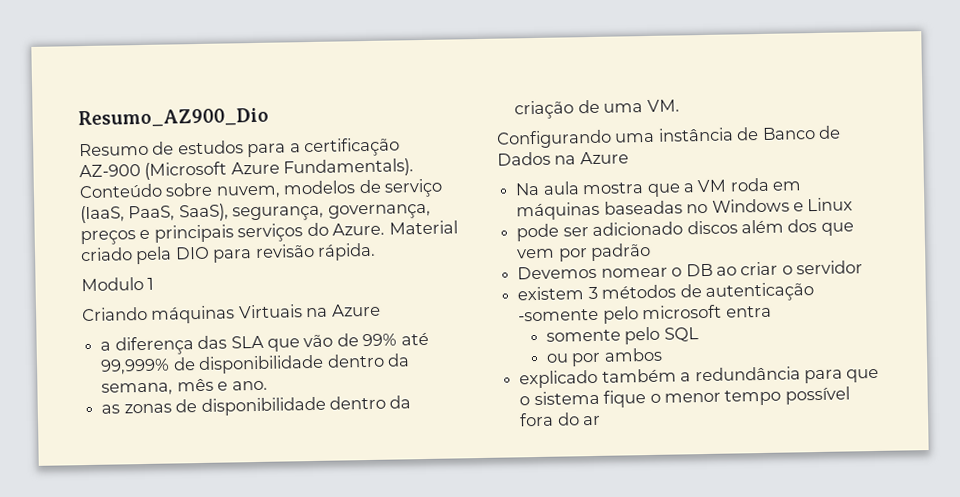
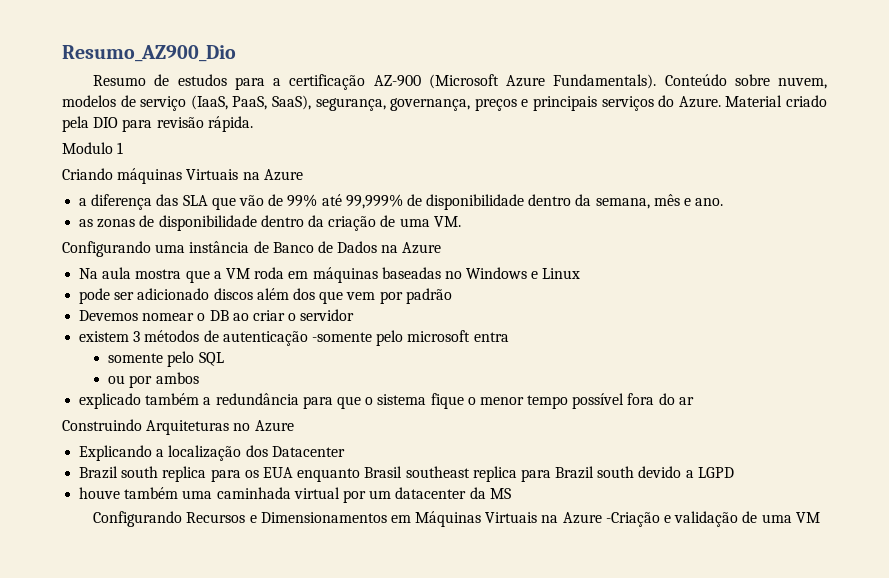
+ Construindo Arquiteturas no Azure
+ Explicando a localização dos Datacenter
+ Brazil south replica para os EUA enquanto Brasil southeast replica para Brazil south devido a LGPD
+ houve também uma caminhada virtual por um datacenter da MS
+ Configurando Recursos e Dimensionamentos em Máquinas Virtuais na Azure -Criação e validação de uma VM

